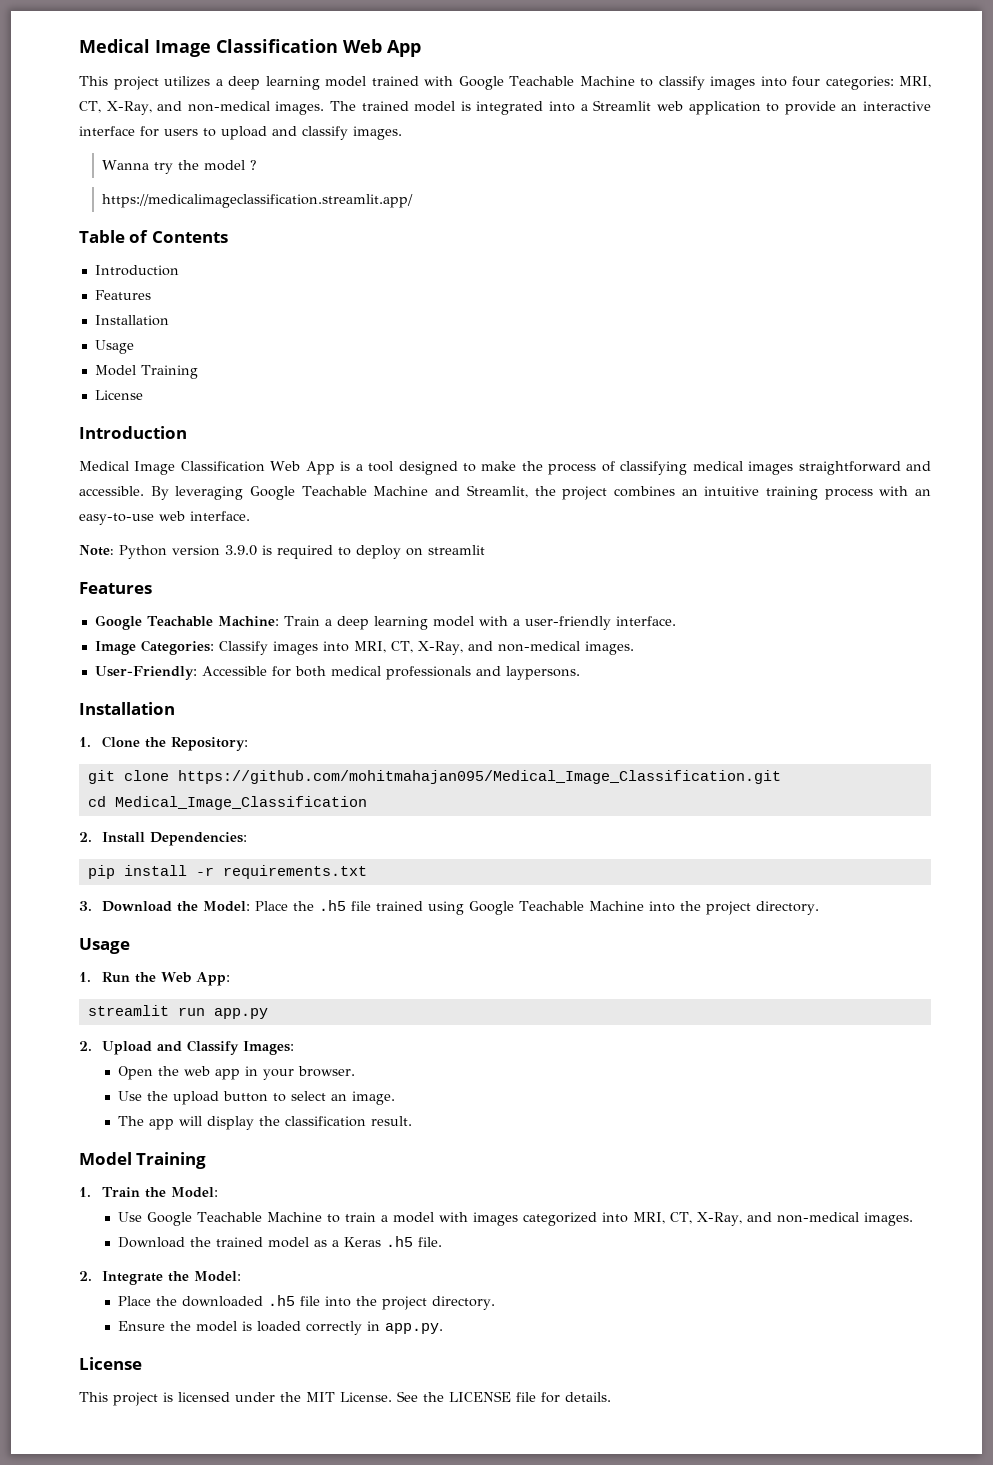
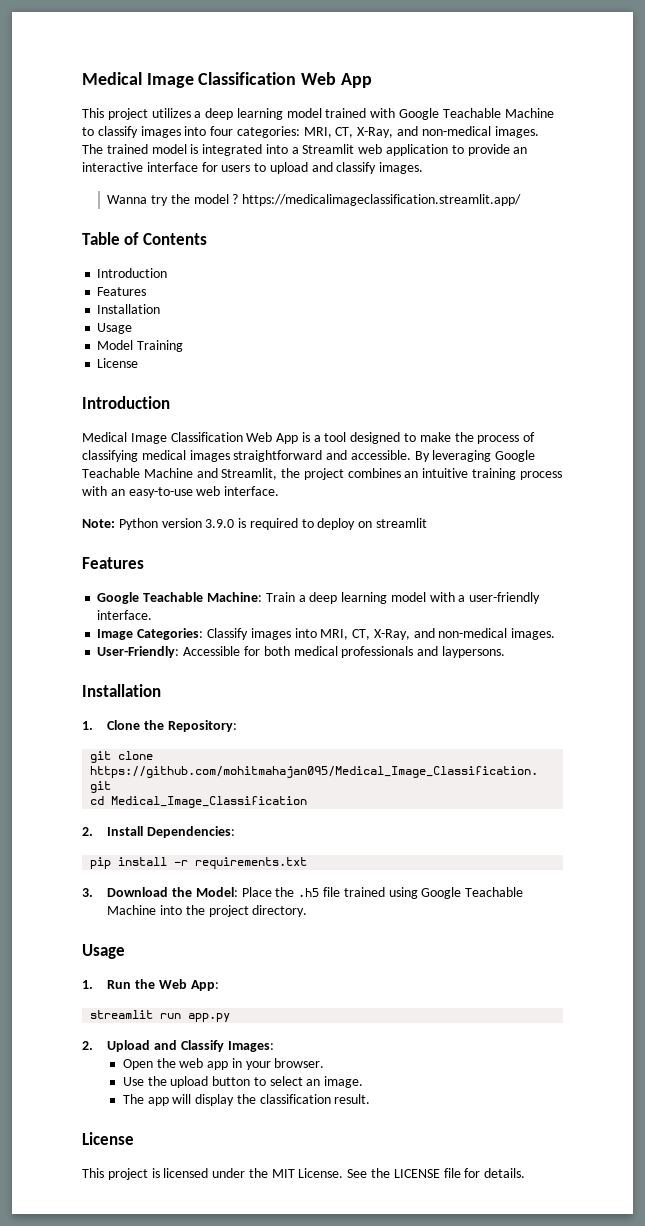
- Wanna try the model ?
- https://medicalimageclassification.streamlit.app/
+ Wanna try the model ? https://medicalimageclassification.streamlit.app/
  The app will display the classification result.
- Model Training
- 1. Train the Model:
- Use Google Teachable Machine to train a model with images categorized into MRI, CT, X-Ray, and non-medical images.
- Download the trained model as a Keras .h5 file.
- 2. Integrate the Model:
- Place the downloaded .h5 file into the project directory.
- Ensure the model is loaded correctly in app.py.

